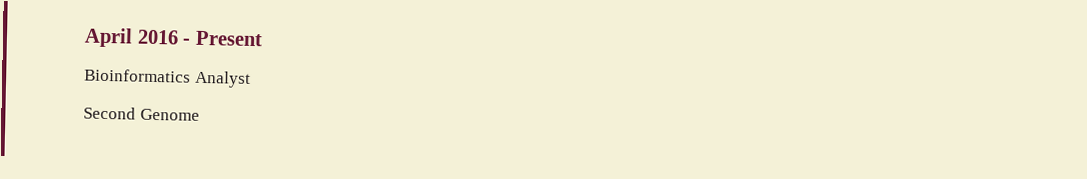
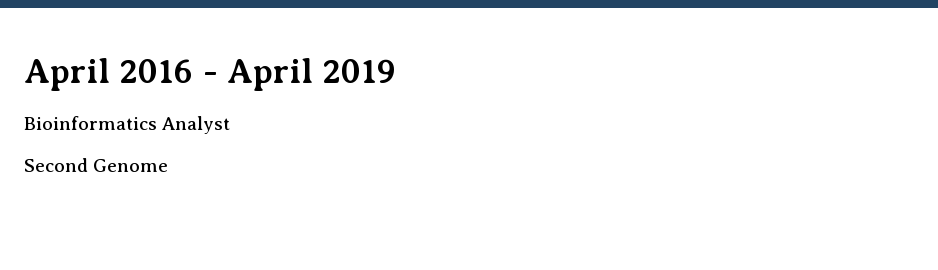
- April 2016 - Present
+ April 2016 - April 2019

